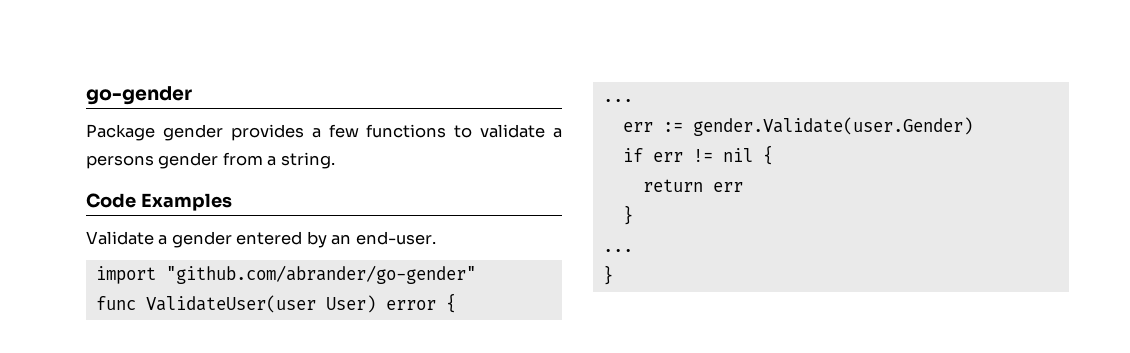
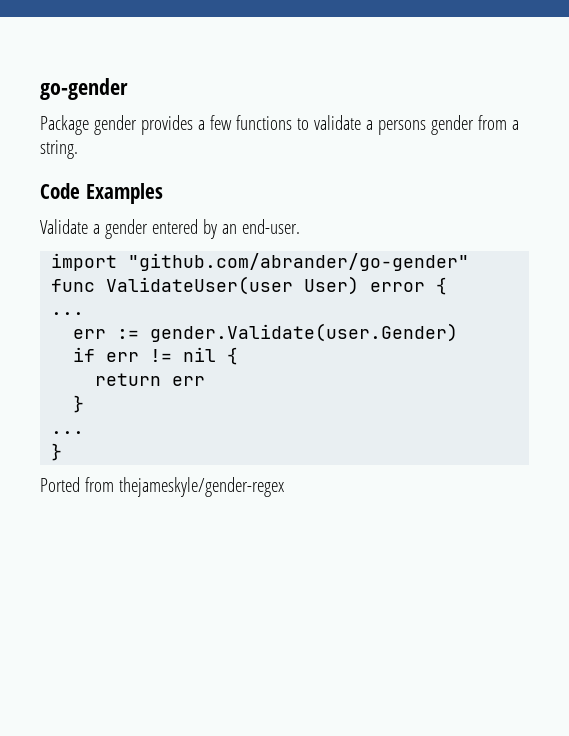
+ Ported from thejameskyle/gender-regex

